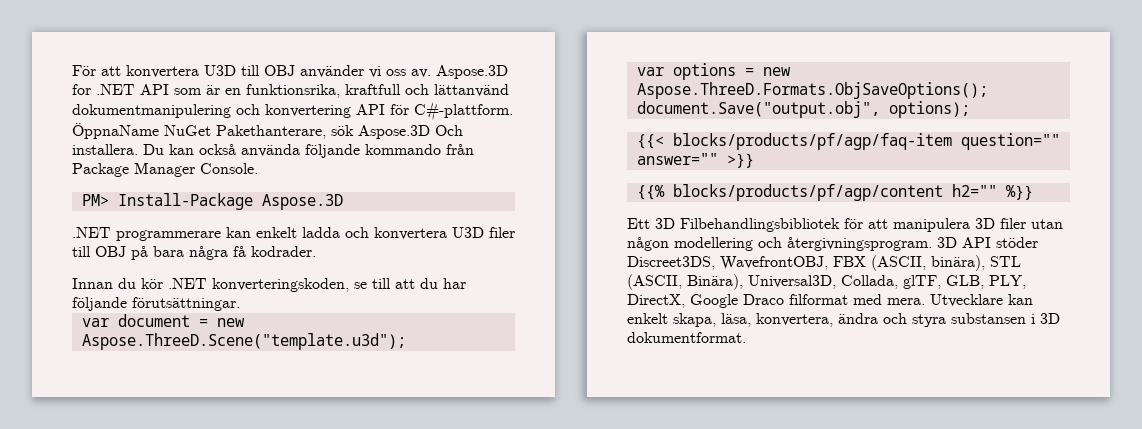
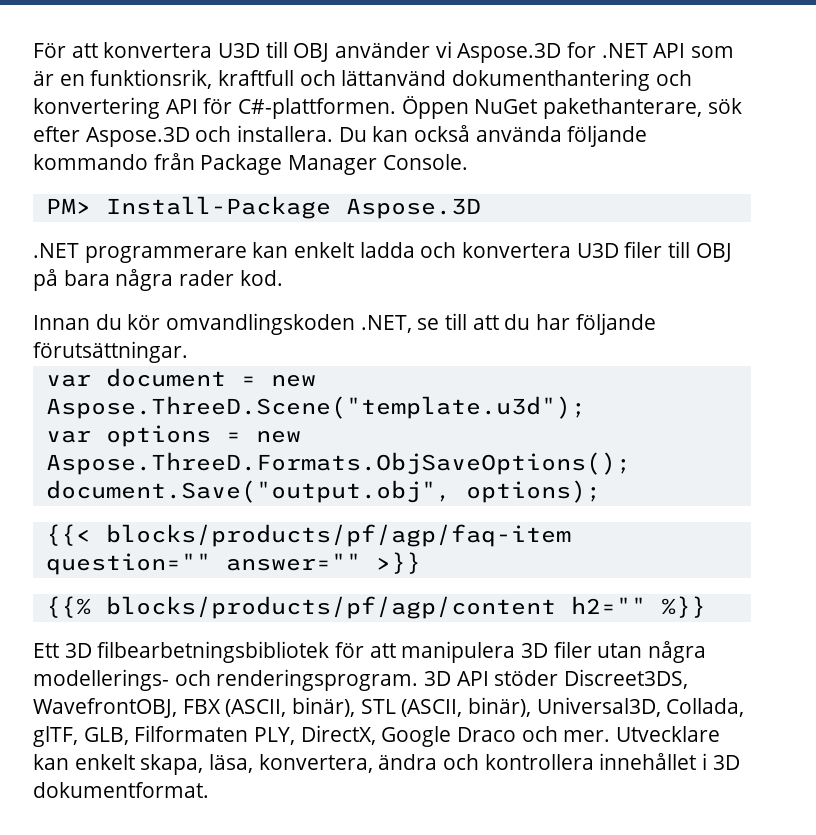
- För att konvertera U3D till OBJ använder vi oss av. Aspose.3D for .NET API som är en funktionsrika, kraftfull och lättanvänd dokumentmanipulering och konvertering API för C#-plattform. ÖppnaName NuGet Pakethanterare, sök Aspose.3D Och installera.
+ För att konvertera U3D till OBJ använder vi Aspose.3D for .NET API som är en funktionsrik, kraftfull och lättanvänd dokumenthantering och konvertering API för C#-plattformen. Öppen NuGet pakethanterare, sök efter Aspose.3D och installera.
- .NET programmerare kan enkelt ladda och konvertera U3D filer till OBJ på bara några få kodrader.
+ .NET programmerare kan enkelt ladda och konvertera U3D filer till OBJ på bara några rader kod.
- Innan du kör .NET konverteringskoden, se till att du har följande förutsättningar.
+ Innan du kör omvandlingskoden .NET, se till att du har följande förutsättningar.
- Ett 3D Filbehandlingsbibliotek för att manipulera 3D filer utan någon modellering och återgivningsprogram.
+ Ett 3D filbearbetningsbibliotek för att manipulera 3D filer utan några modellerings- och renderingsprogram.
- 3D API stöder Discreet3DS, WavefrontOBJ, FBX (ASCII, binära), STL (ASCII, Binära), Universal3D, Collada, glTF, GLB, PLY, DirectX, Google Draco filformat med mera.
+ 3D API stöder Discreet3DS, WavefrontOBJ, FBX (ASCII, binär), STL (ASCII, binär), Universal3D, Collada, glTF, GLB, Filformaten PLY, DirectX, Google Draco och mer.
- Utvecklare kan enkelt skapa, läsa, konvertera, ändra och styra substansen i 3D dokumentformat.
+ Utvecklare kan enkelt skapa, läsa, konvertera, ändra och kontrollera innehållet i 3D dokumentformat.

